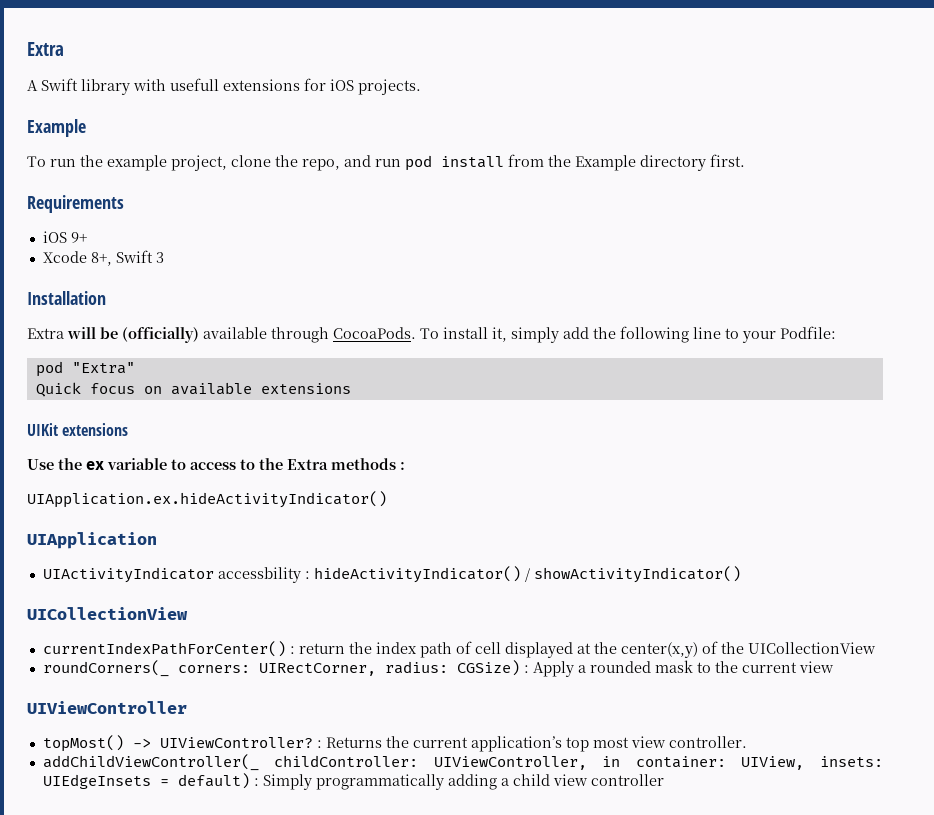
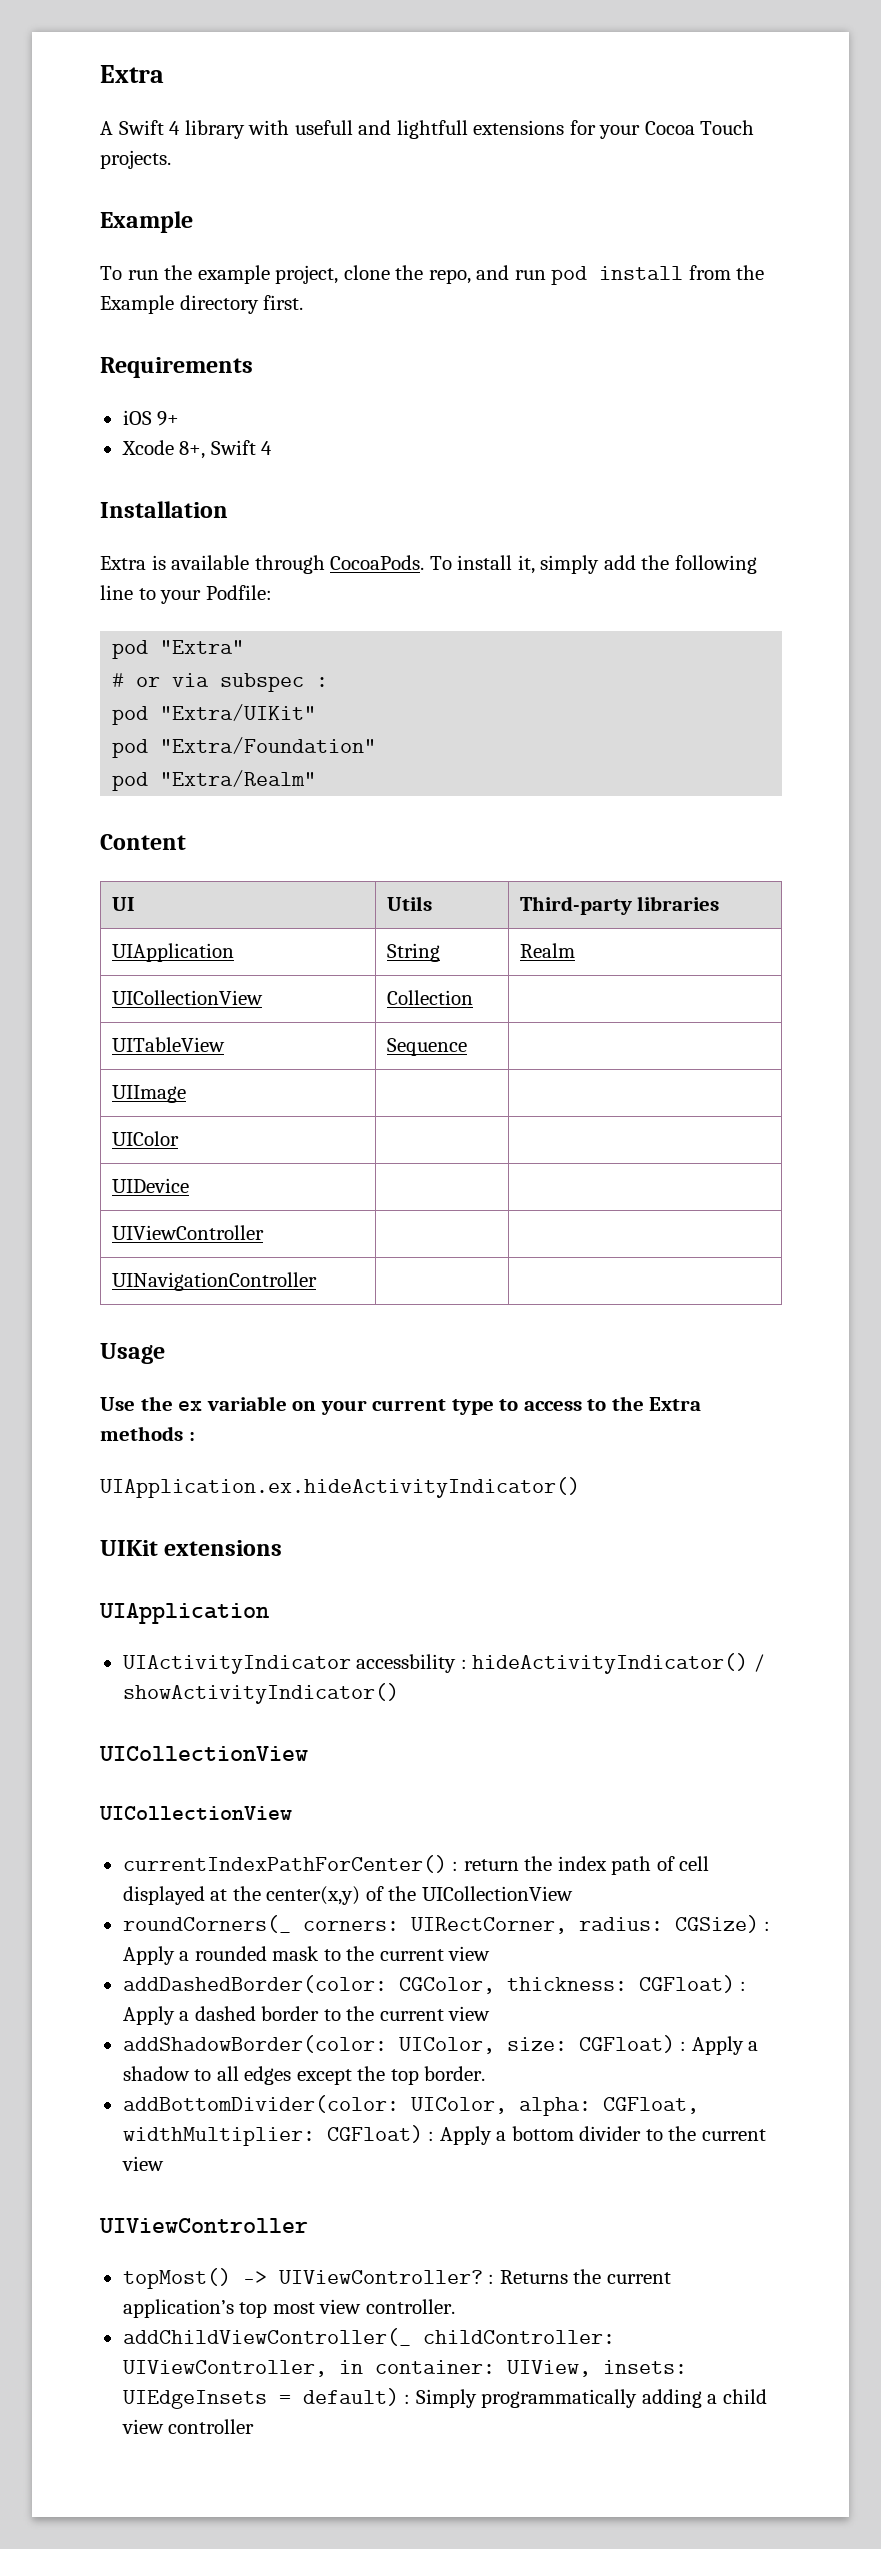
- A Swift library with usefull extensions for iOS projects.
+ A Swift 4 library with usefull and lightfull extensions for your Cocoa Touch projects.
- Xcode 8+, Swift 3
+ Xcode 8+, Swift 4
- Extra will be (officially) available through CocoaPods.
+ Extra is available through CocoaPods.
- Quick focus on available extensions
- UIKit extensions
+ # or via subspec :
+ pod "Extra/UIKit"
+ pod "Extra/Foundation"
+ pod "Extra/Realm"
+ Content
+ UI | Utils | Third-party libraries
+ UIApplication | String | Realm
+ UICollectionView | Collection |
+ UITableView | Sequence |
+ UIImage | |
+ UIColor | |
+ UIDevice | |
+ UIViewController | |
+ UINavigationController | |
+ Usage
- Use the ex variable to access to the Extra methods :
+ Use the ex variable on your current type to access to the Extra methods :
+ UIKit extensions
  UIActivityIndicator accessbility : hideActivityIndicator() / showActivityIndicator()
+ UICollectionView
+ addDashedBorder(color: CGColor, thickness: CGFloat) : Apply a dashed border to the current view
+ addShadowBorder(color: UIColor, size: CGFloat) : Apply a shadow to all edges except the top border.
+ addBottomDivider(color: UIColor, alpha: CGFloat, widthMultiplier: CGFloat) : Apply a bottom divider to the current view

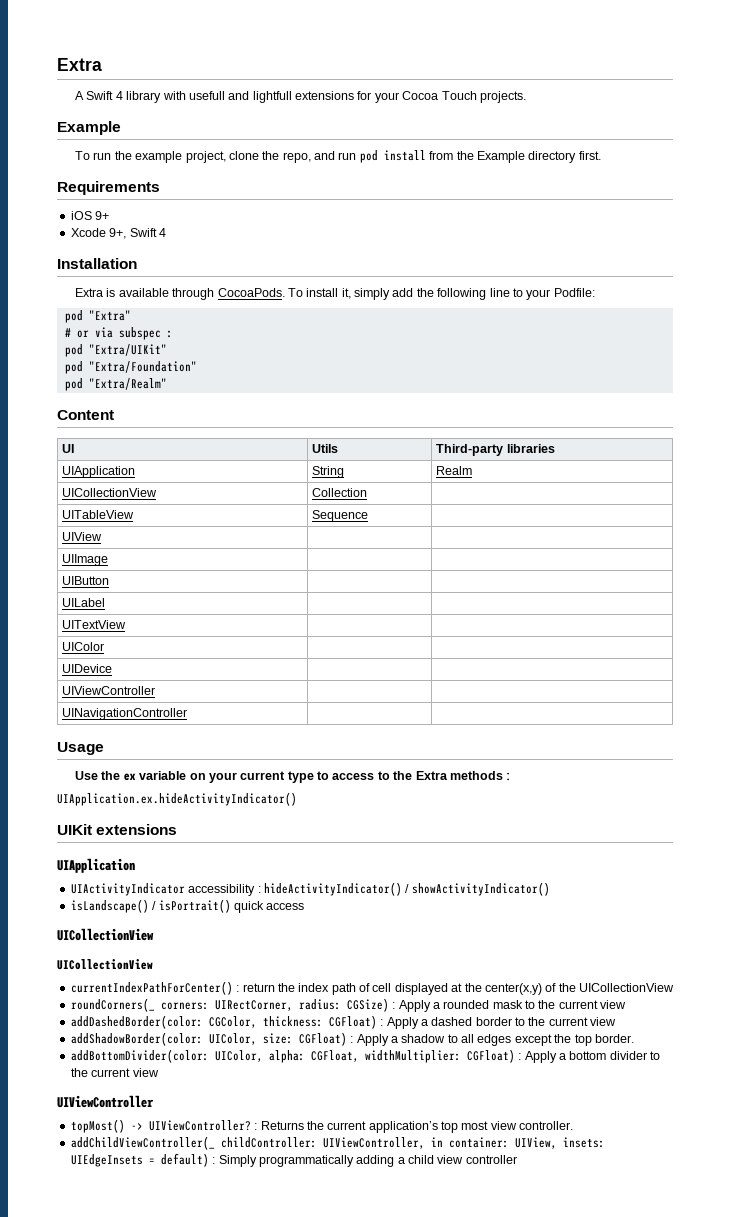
- Xcode 8+, Swift 4
+ Xcode 9+, Swift 4
+ UIView | |
+ UIButton | |
+ UILabel | |
+ UITextView | |
- UIActivityIndicator accessbility : hideActivityIndicator() / showActivityIndicator()
+ UIActivityIndicator accessibility : hideActivityIndicator() / showActivityIndicator()
+ isLandscape() / isPortrait() quick access

